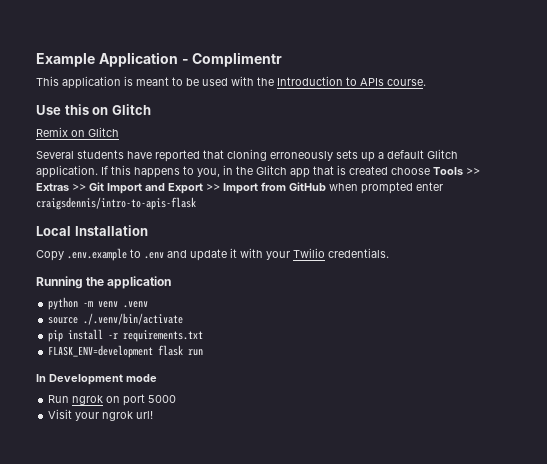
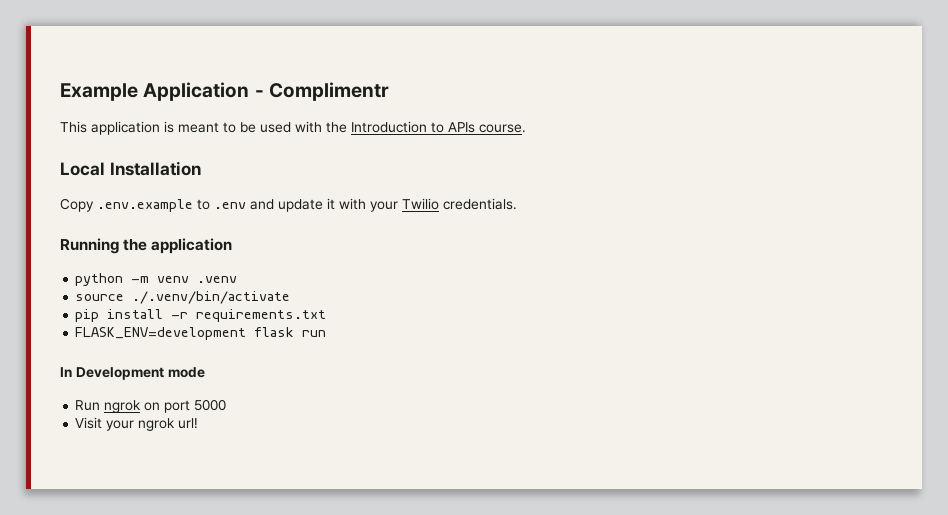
- Use this on Glitch
- Remix on Glitch
- Several students have reported that cloning erroneously sets up a default Glitch application. If this happens to you, in the Glitch app that is created choose Tools >> Extras >> Git Import and Export >> Import from GitHub when prompted enter craigsdennis/intro-to-apis-flask

